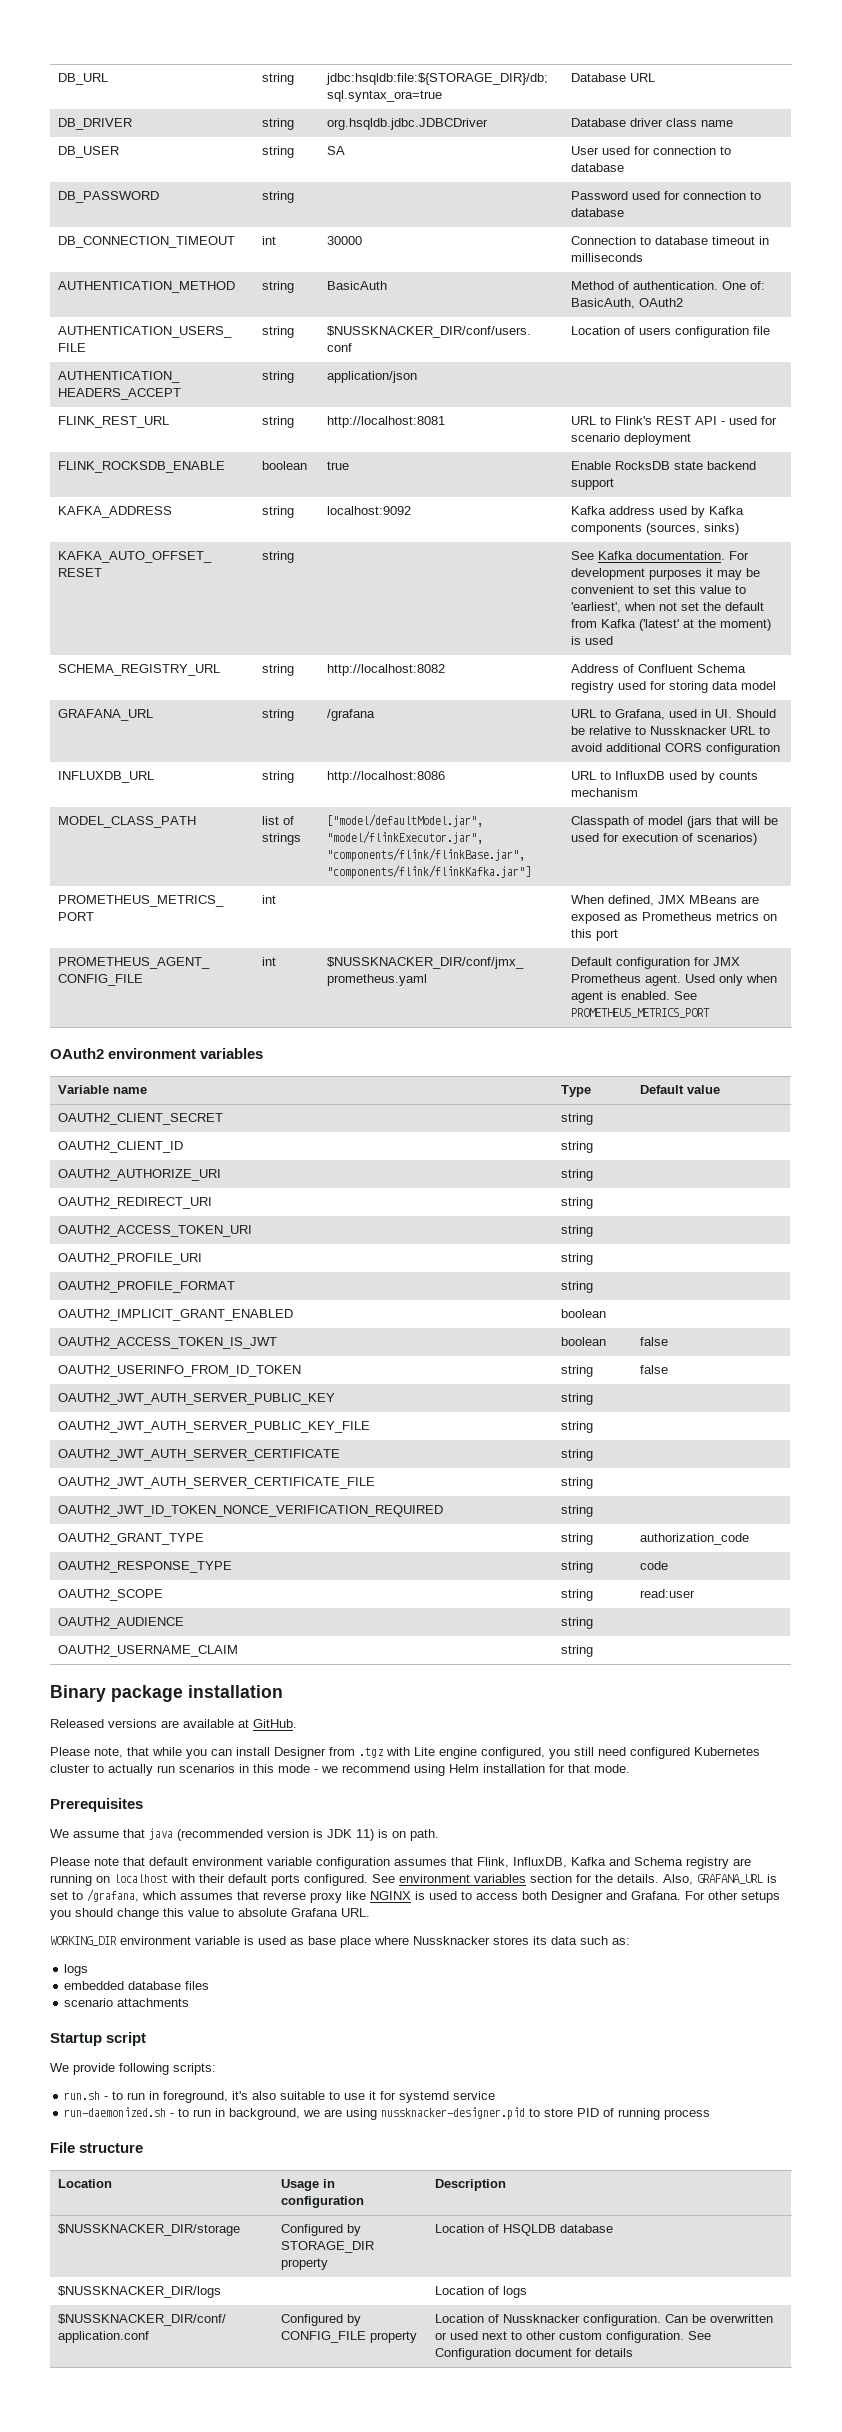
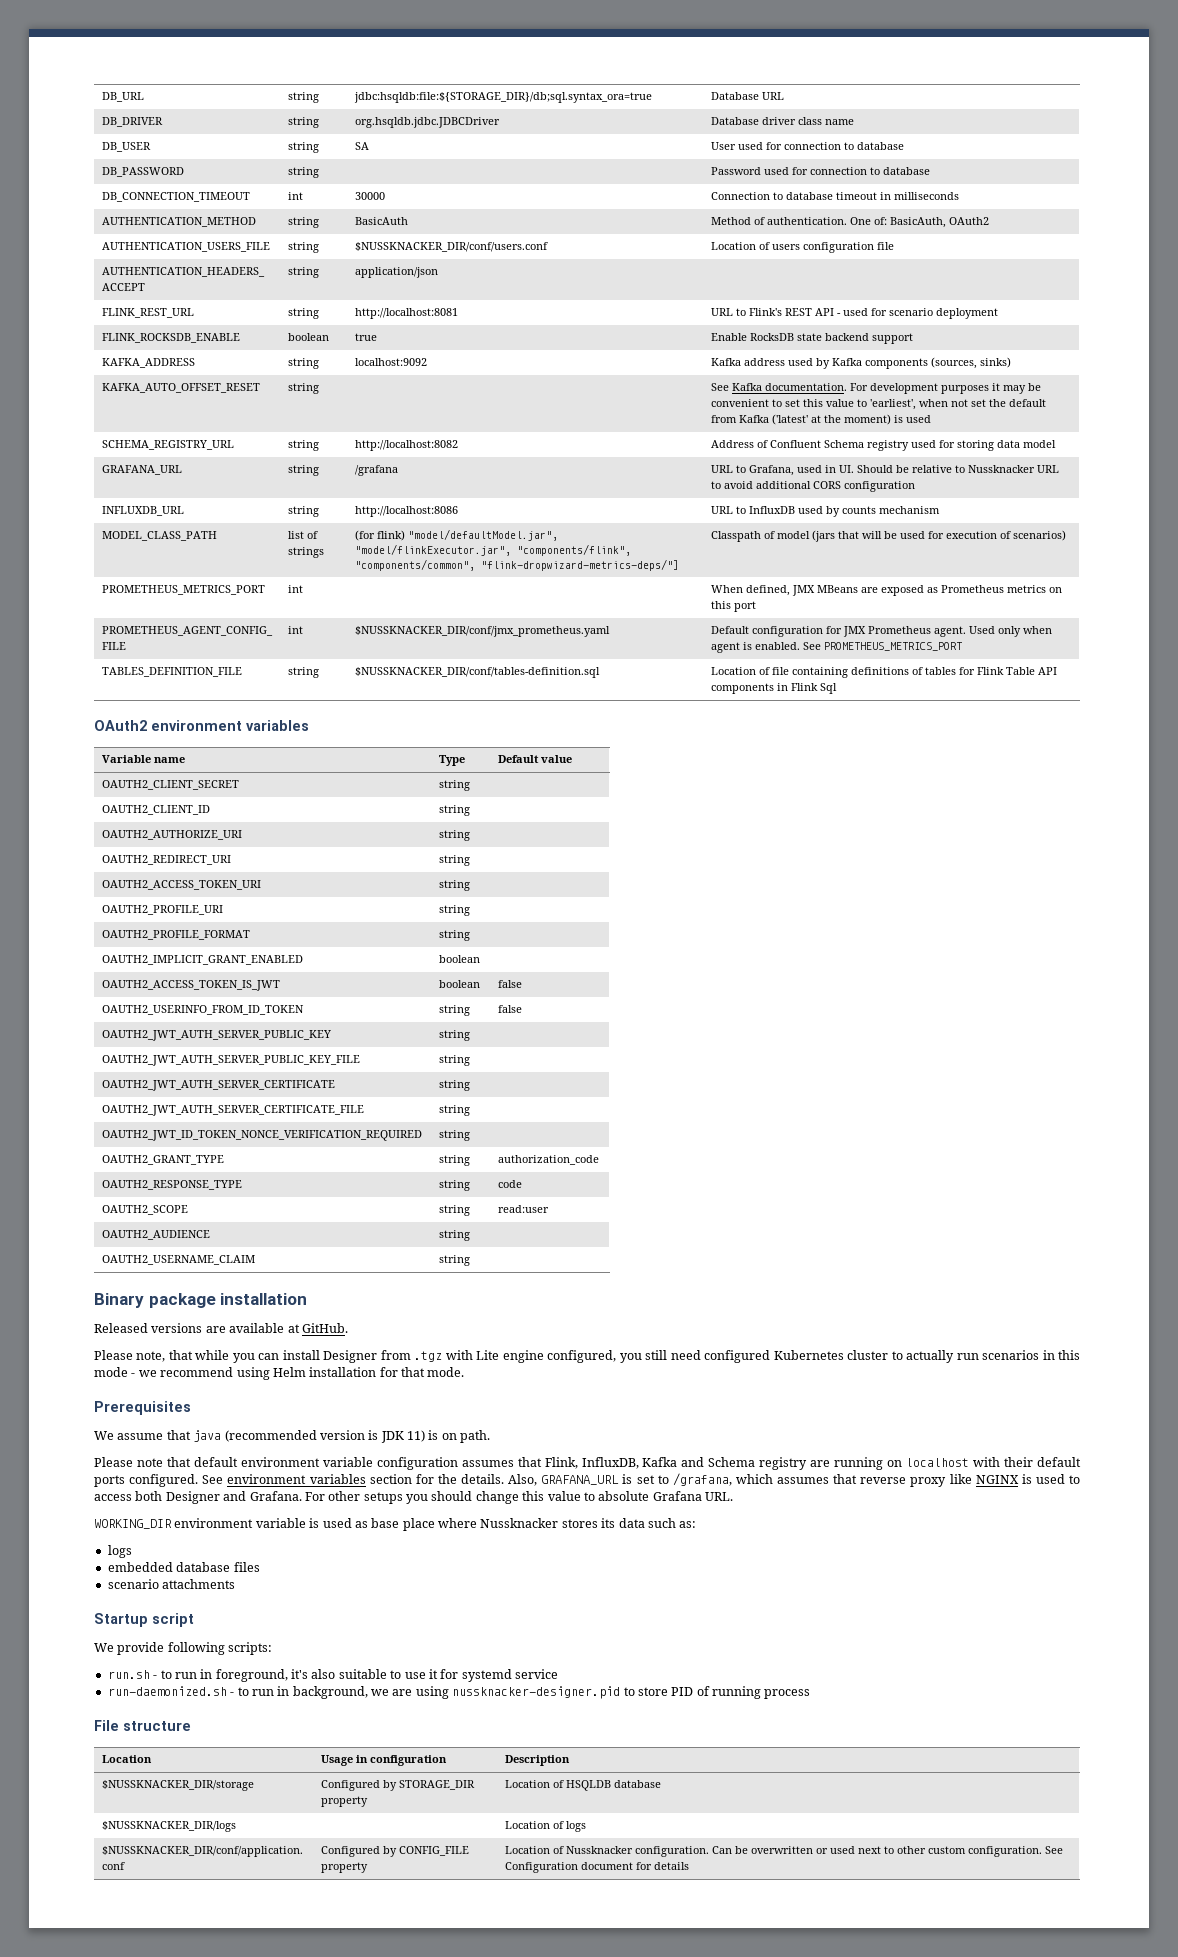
- MODEL_CLASS_PATH | list of strings | ["model/defaultModel.jar", "model/flinkExecutor.jar", "components/flink/flinkBase.jar", "components/flink/flinkKafka.jar"] | Classpath of model (jars that will be used for execution of scenarios)
+ MODEL_CLASS_PATH | list of strings | (for flink) "model/defaultModel.jar", "model/flinkExecutor.jar", "components/flink", "components/common", "flink-dropwizard-metrics-deps/"] | Classpath of model (jars that will be used for execution of scenarios)
+ TABLES_DEFINITION_FILE | string | $NUSSKNACKER_DIR/conf/tables-definition.sql | Location of file containing definitions of tables for Flink Table API components in Flink Sql

